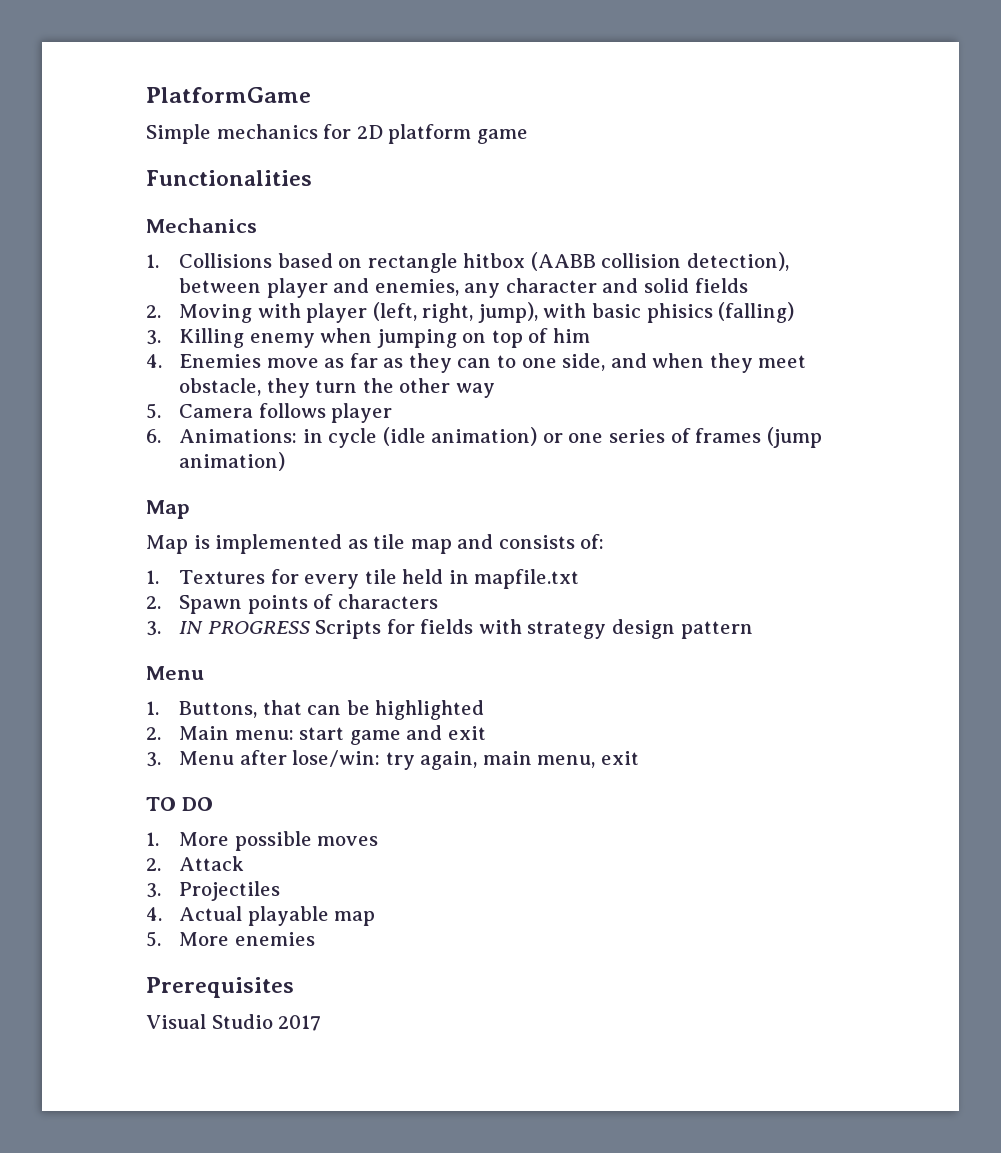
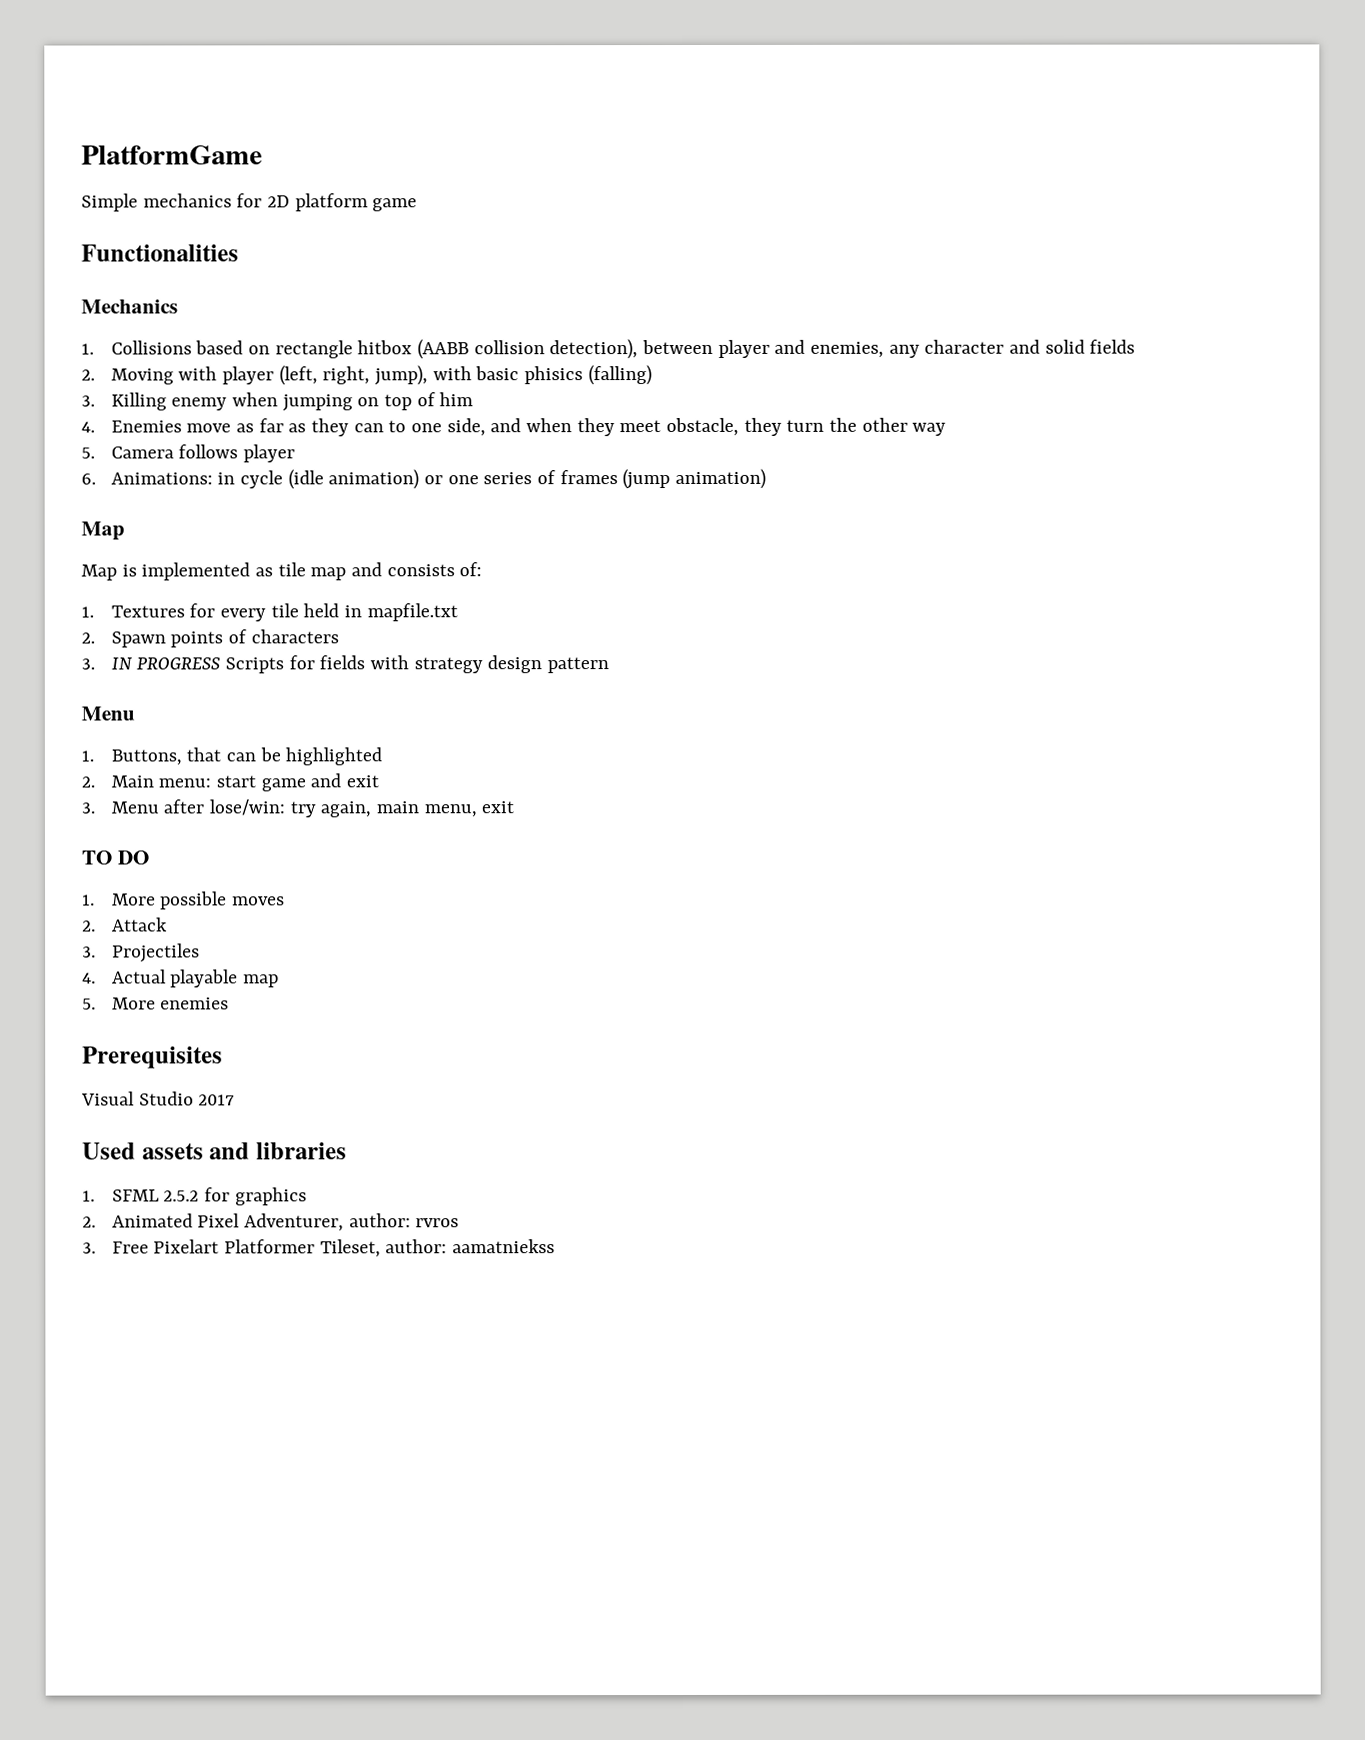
+ Used assets and libraries
+ 1. SFML 2.5.2 for graphics
+ 2. Animated Pixel Adventurer, author: rvros
+ 3. Free Pixelart Platformer Tileset, author: aamatniekss

